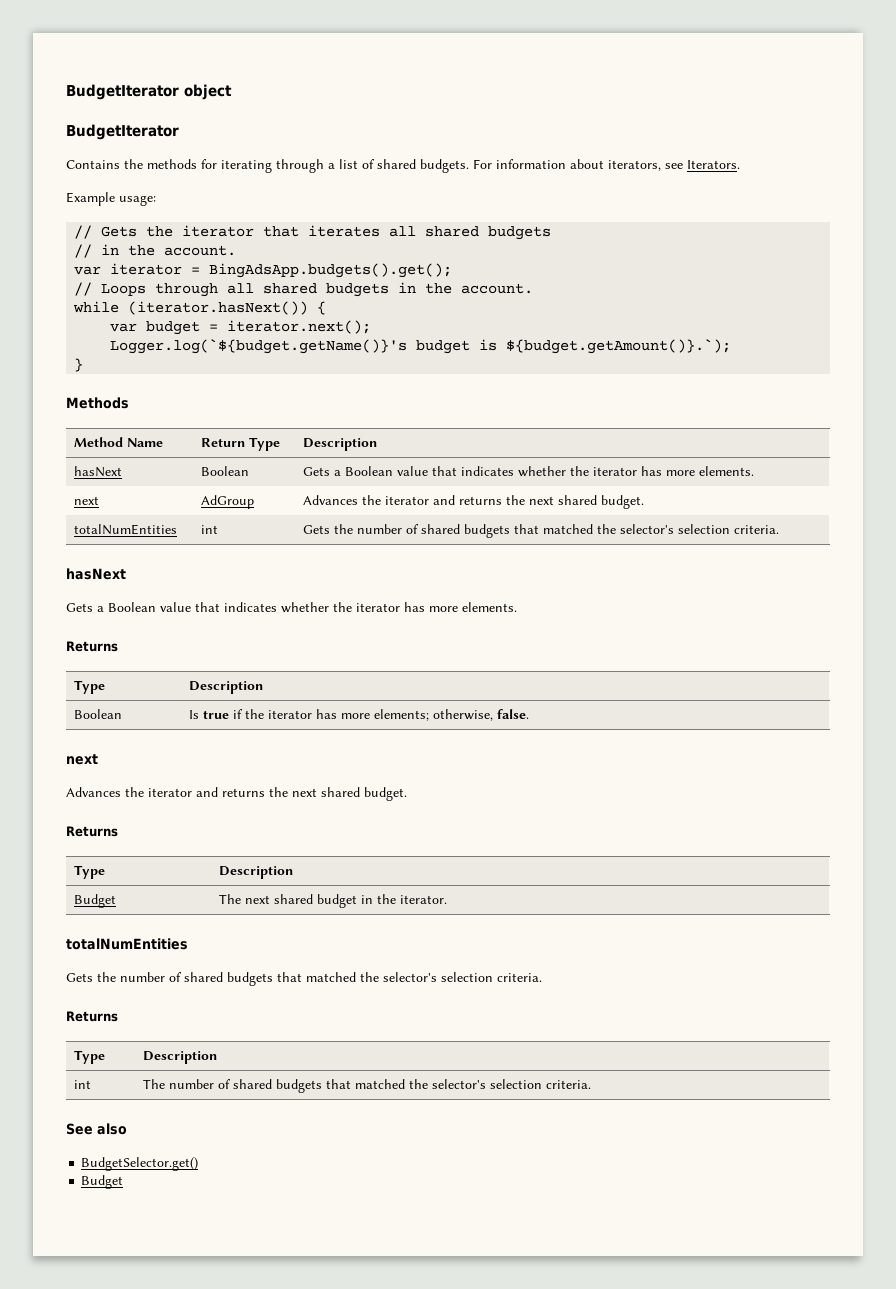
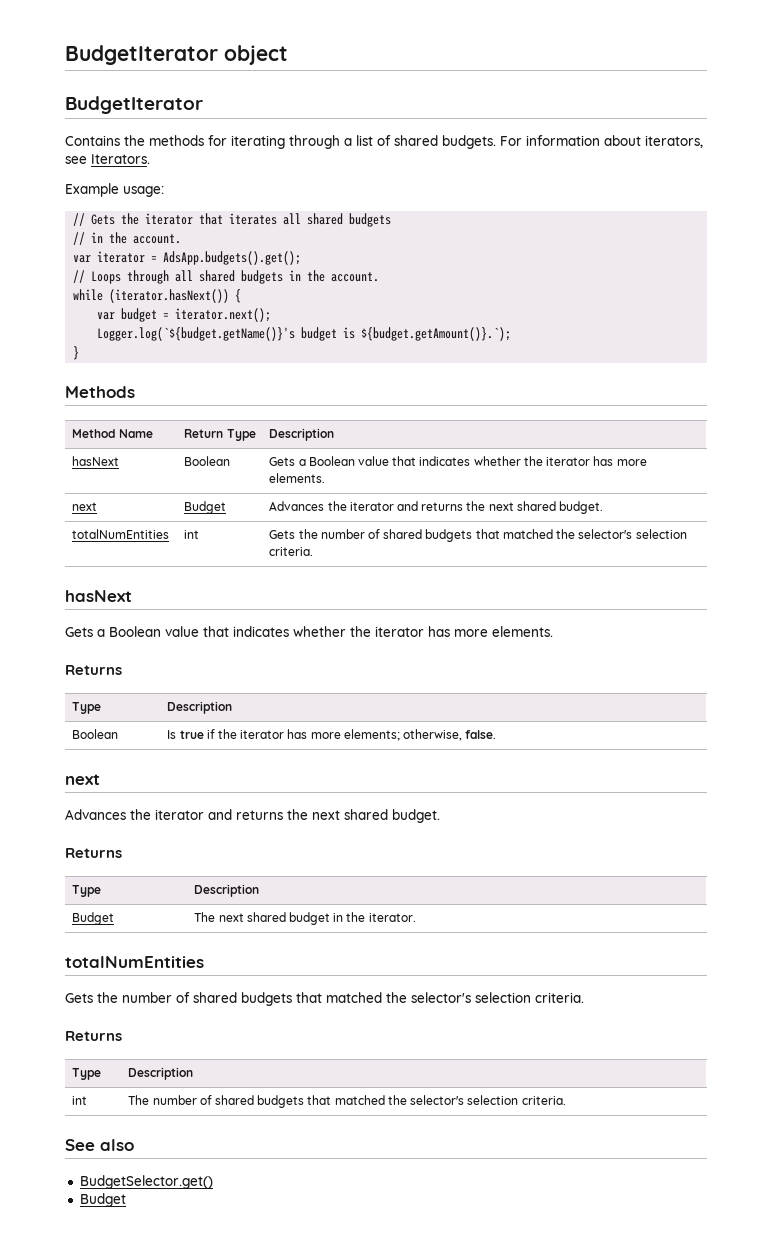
- var iterator = BingAdsApp.budgets().get();
+ var iterator = AdsApp.budgets().get();
- next | AdGroup | Advances the iterator and returns the next shared budget.
+ next | Budget | Advances the iterator and returns the next shared budget.

